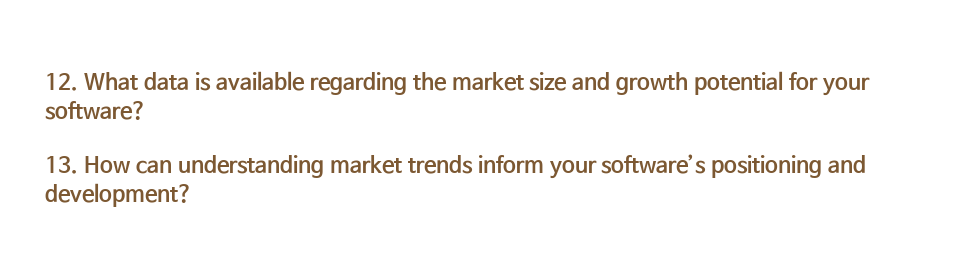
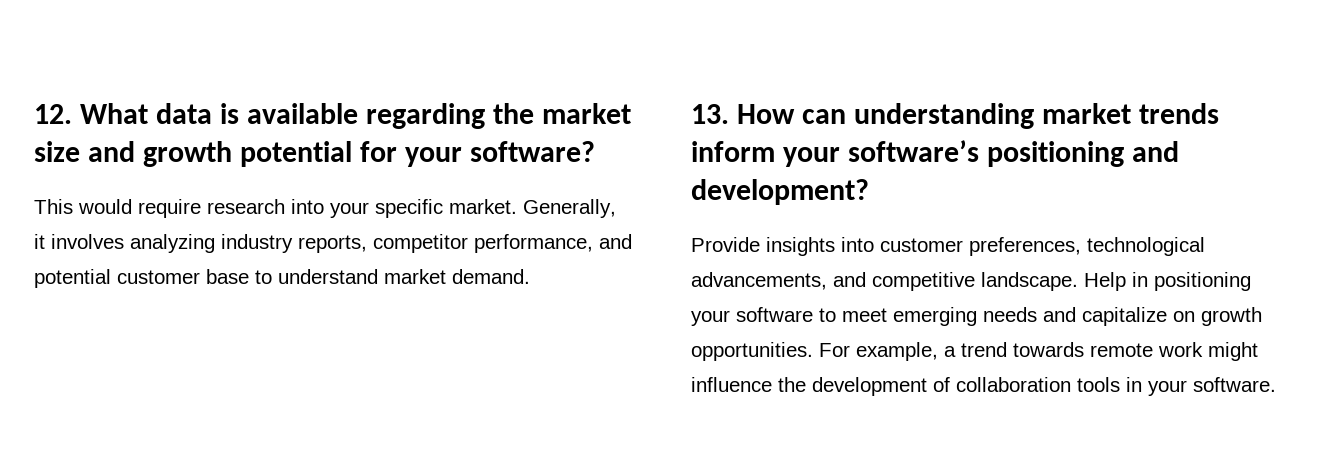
+ This would require research into your specific market. Generally, it involves analyzing industry reports, competitor performance, and potential customer base to understand market demand.
+ Provide insights into customer preferences, technological advancements, and competitive landscape. Help in positioning your software to meet emerging needs and capitalize on growth opportunities. For example, a trend towards remote work might influence the development of collaboration tools in your software.

